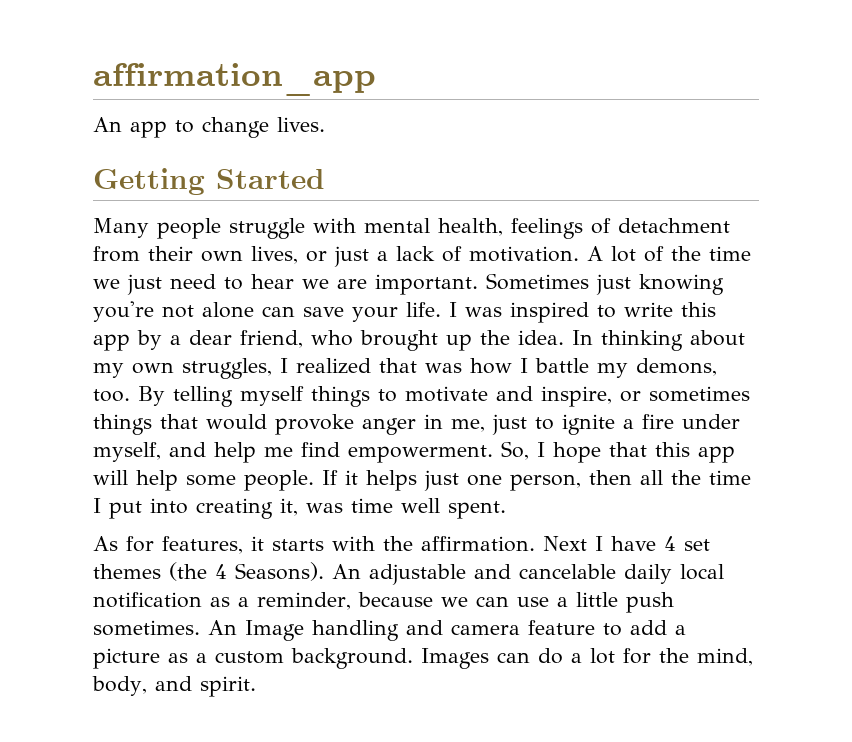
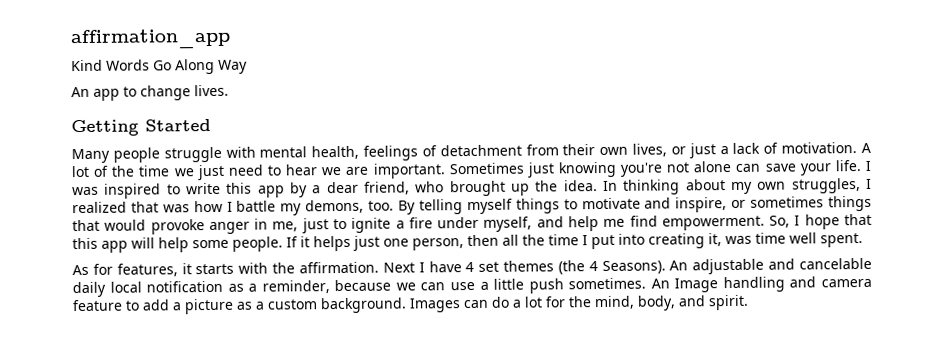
+ Kind Words Go Along Way

